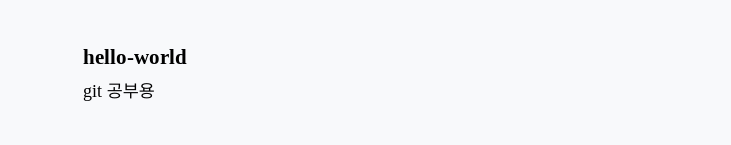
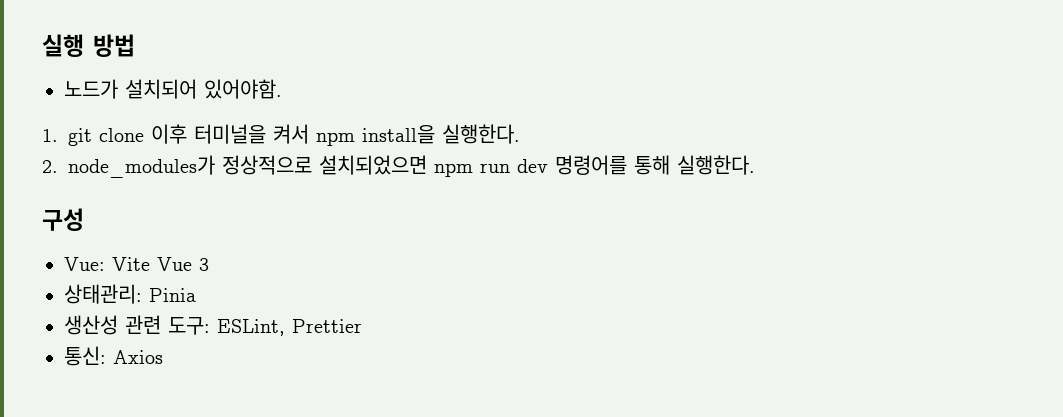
- hello-world
- git 공부용
+ 실행 방법
+ 노드가 설치되어 있어야함.
+ 1. git clone 이후 터미널을 켜서 npm install을 실행한다.
+ 2. node_modules가 정상적으로 설치되었으면 npm run dev 명령어를 통해 실행한다.
+ 구성
+ Vue: Vite Vue 3
+ 상태관리: Pinia
+ 생산성 관련 도구: ESLint, Prettier
+ 통신: Axios

